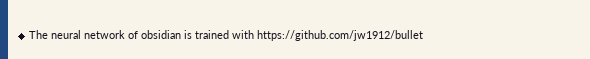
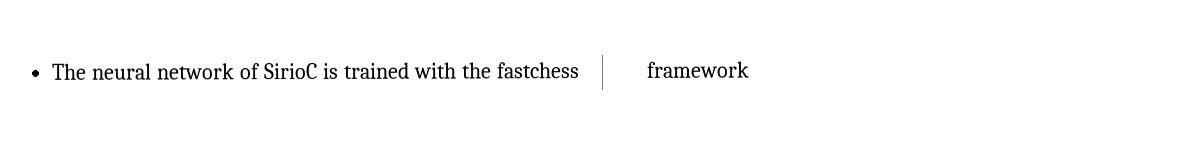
- The neural network of obsidian is trained with https://github.com/jw1912/bullet
+ The neural network of SirioC is trained with the fastchess framework

